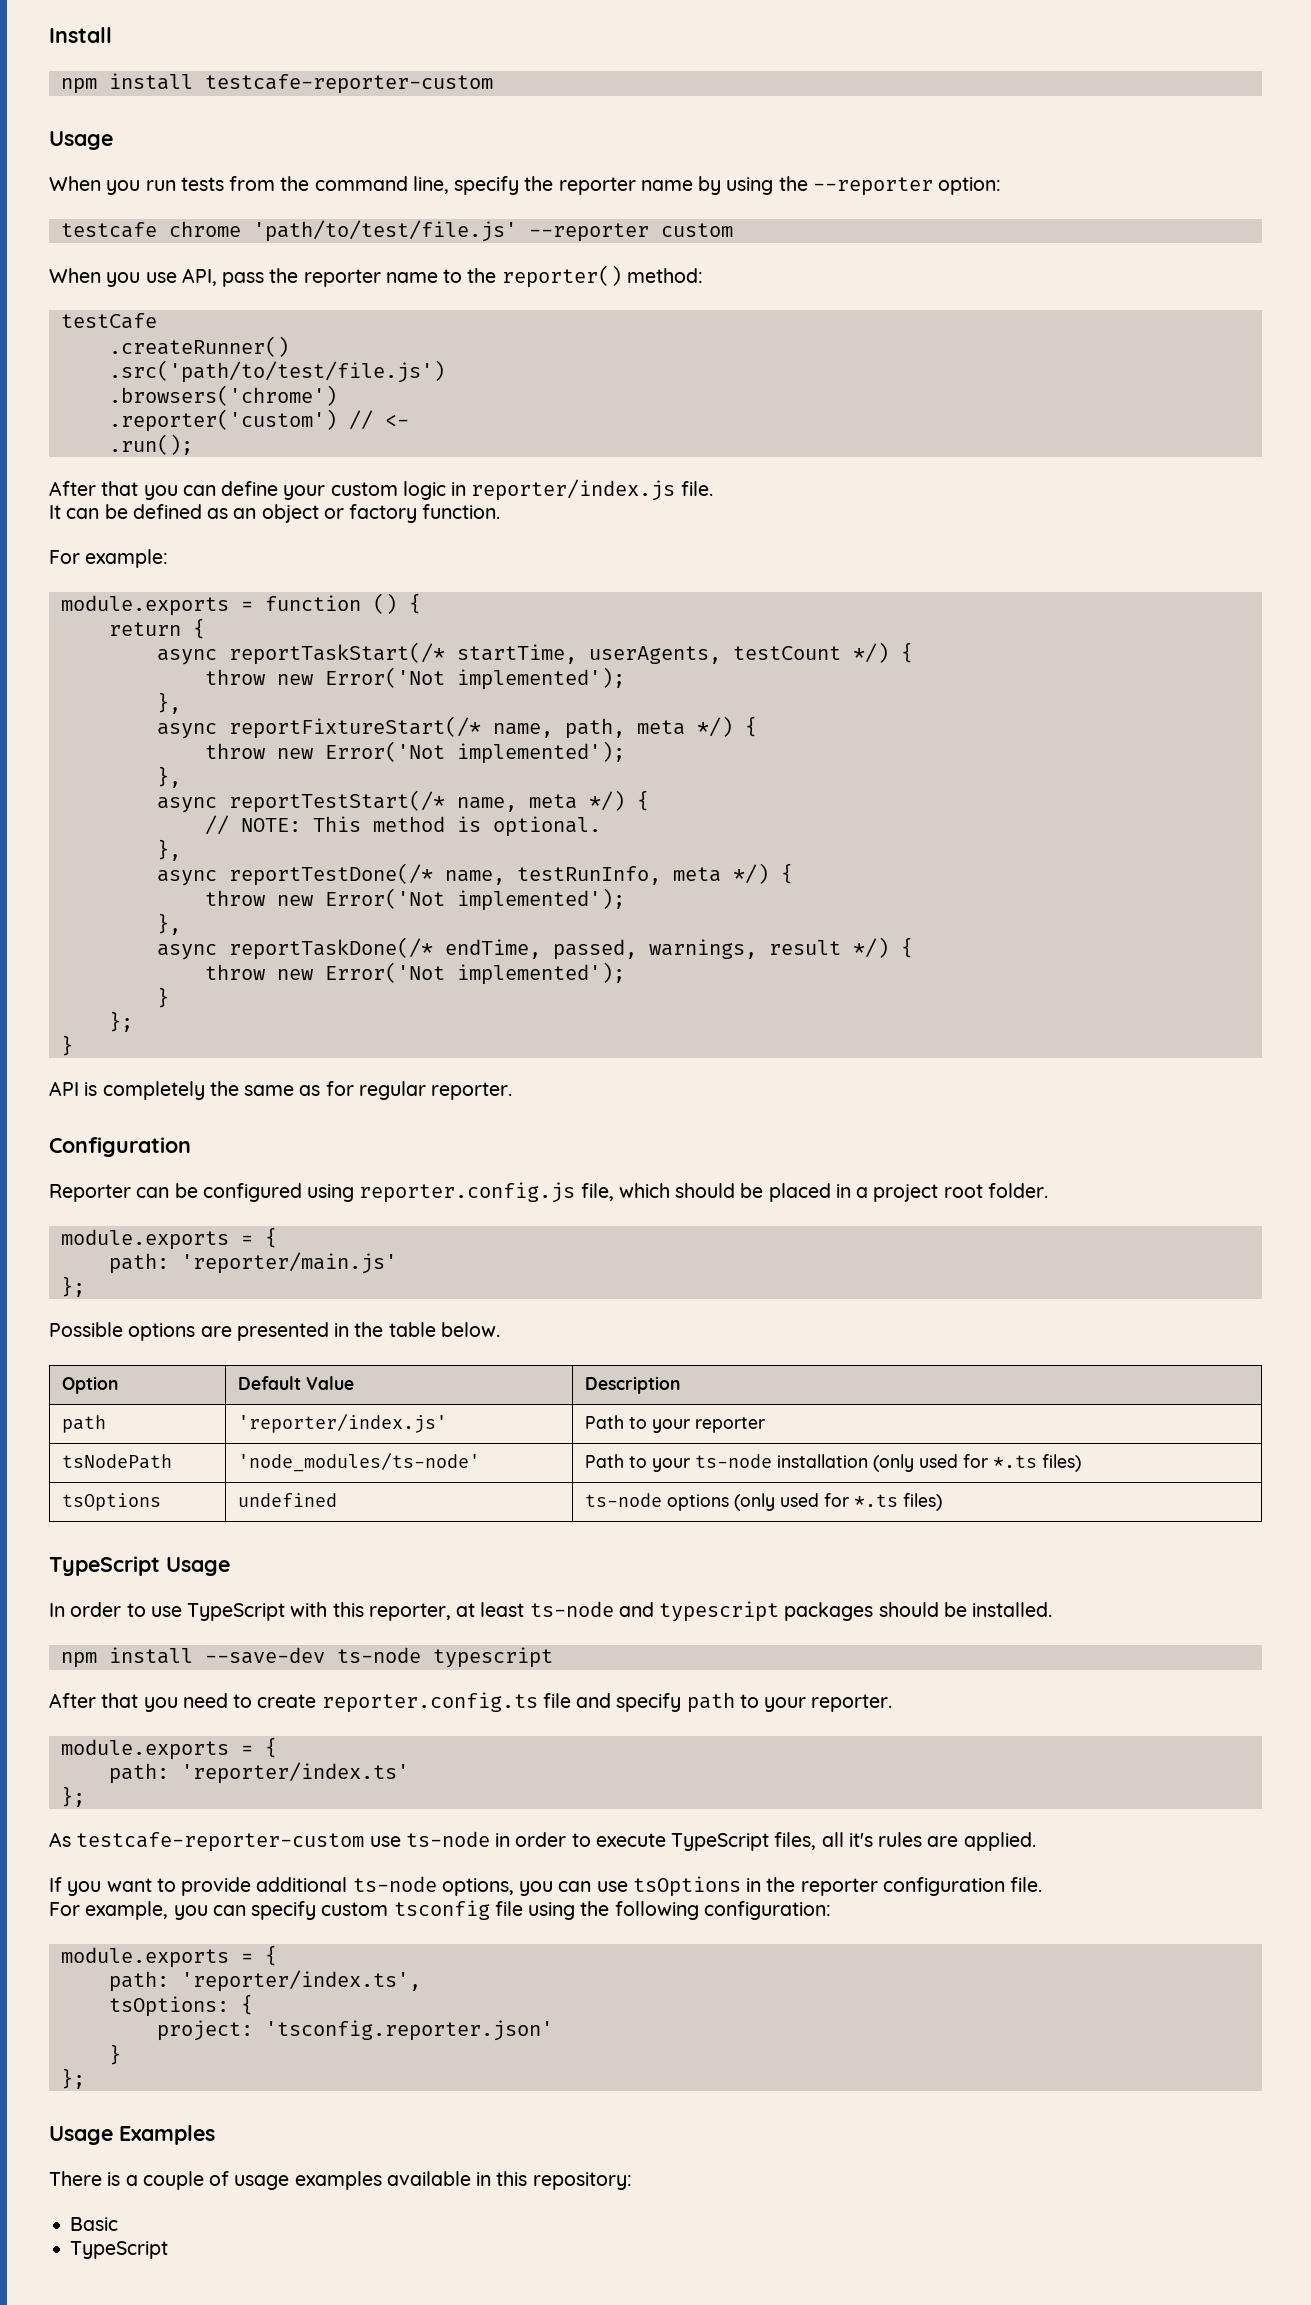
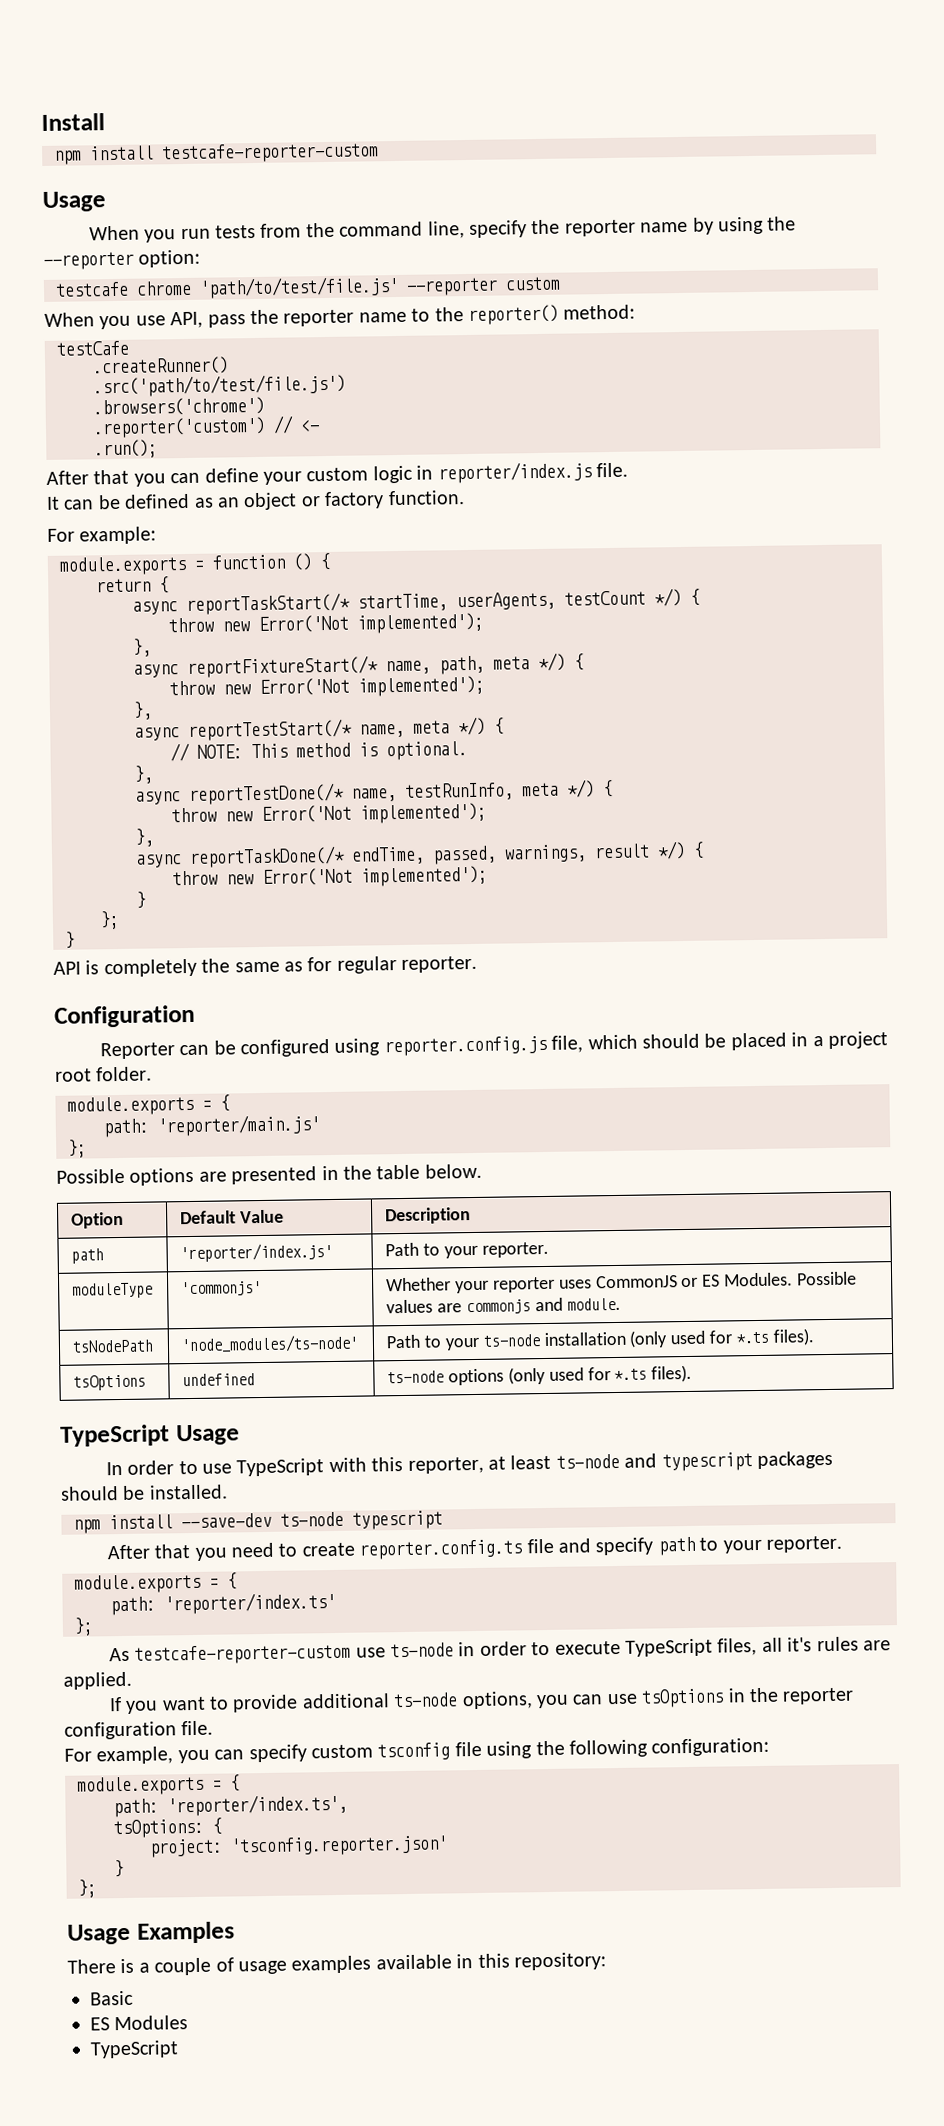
- path | 'reporter/index.js' | Path to your reporter
+ path | 'reporter/index.js' | Path to your reporter.
+ moduleType | 'commonjs' | Whether your reporter uses CommonJS or ES Modules. Possible values are commonjs and module.
- tsNodePath | 'node_modules/ts-node' | Path to your ts-node installation (only used for *.ts files)
+ tsNodePath | 'node_modules/ts-node' | Path to your ts-node installation (only used for *.ts files).
- tsOptions | undefined | ts-node options (only used for *.ts files)
+ tsOptions | undefined | ts-node options (only used for *.ts files).
+ ES Modules

